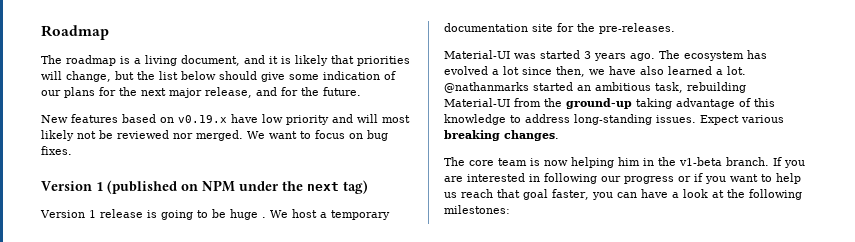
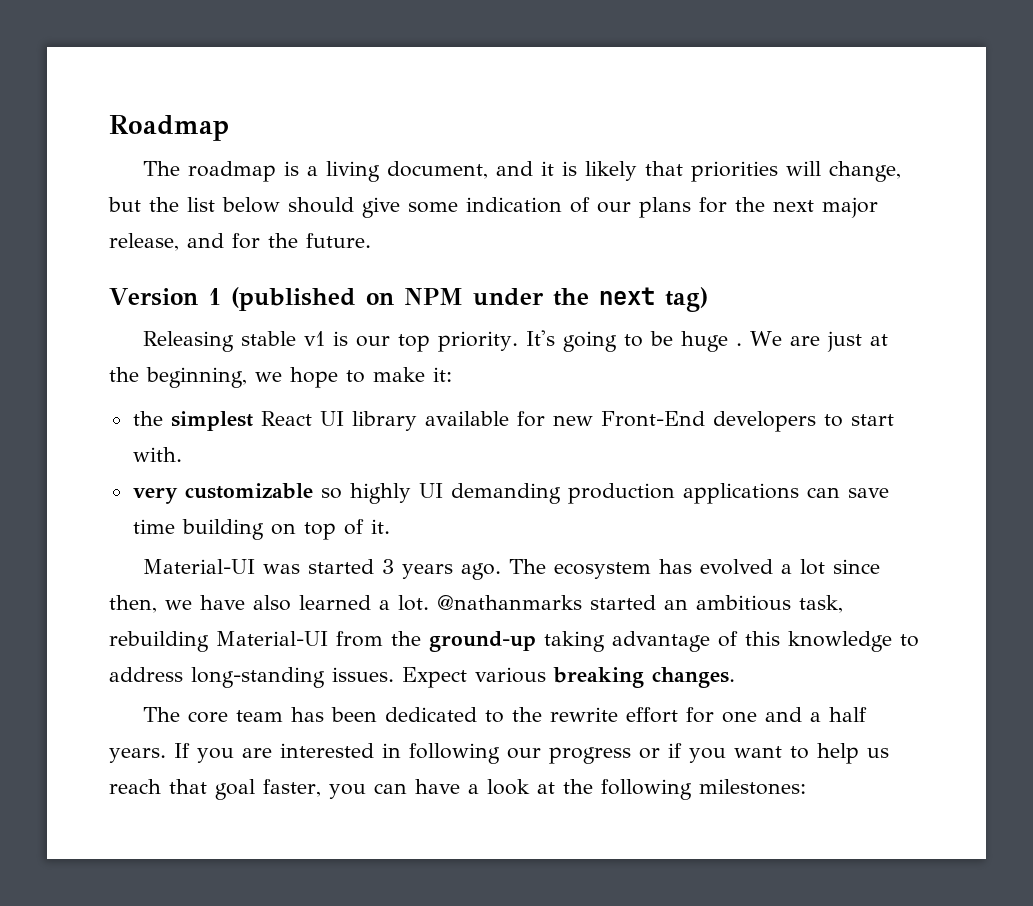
- New features based on v0.19.x have low priority and will most likely not be reviewed nor merged. We want to focus on bug fixes.
- Version 1 release is going to be huge .
+ Releasing stable v1 is our top priority. It's going to be huge .
- We host a temporary documentation site for the pre-releases.
+ We are just at the beginning, we hope to make it:
+ the simplest React UI library available for new Front-End developers to start with.
+ very customizable so highly UI demanding production applications can save time building on top of it.
- The core team is now helping him in the v1-beta branch.
+ The core team has been dedicated to the rewrite effort for one and a half years.

